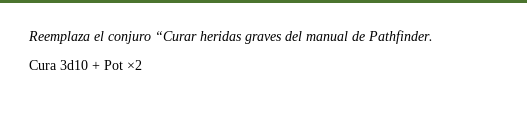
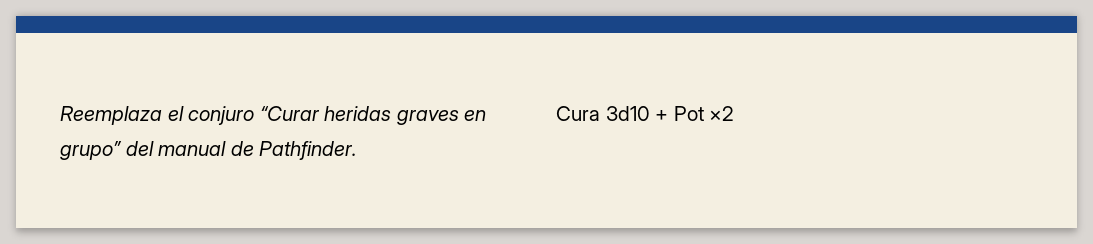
- Reemplaza el conjuro “Curar heridas graves del manual de Pathfinder.
+ Reemplaza el conjuro “Curar heridas graves en grupo” del manual de Pathfinder.

